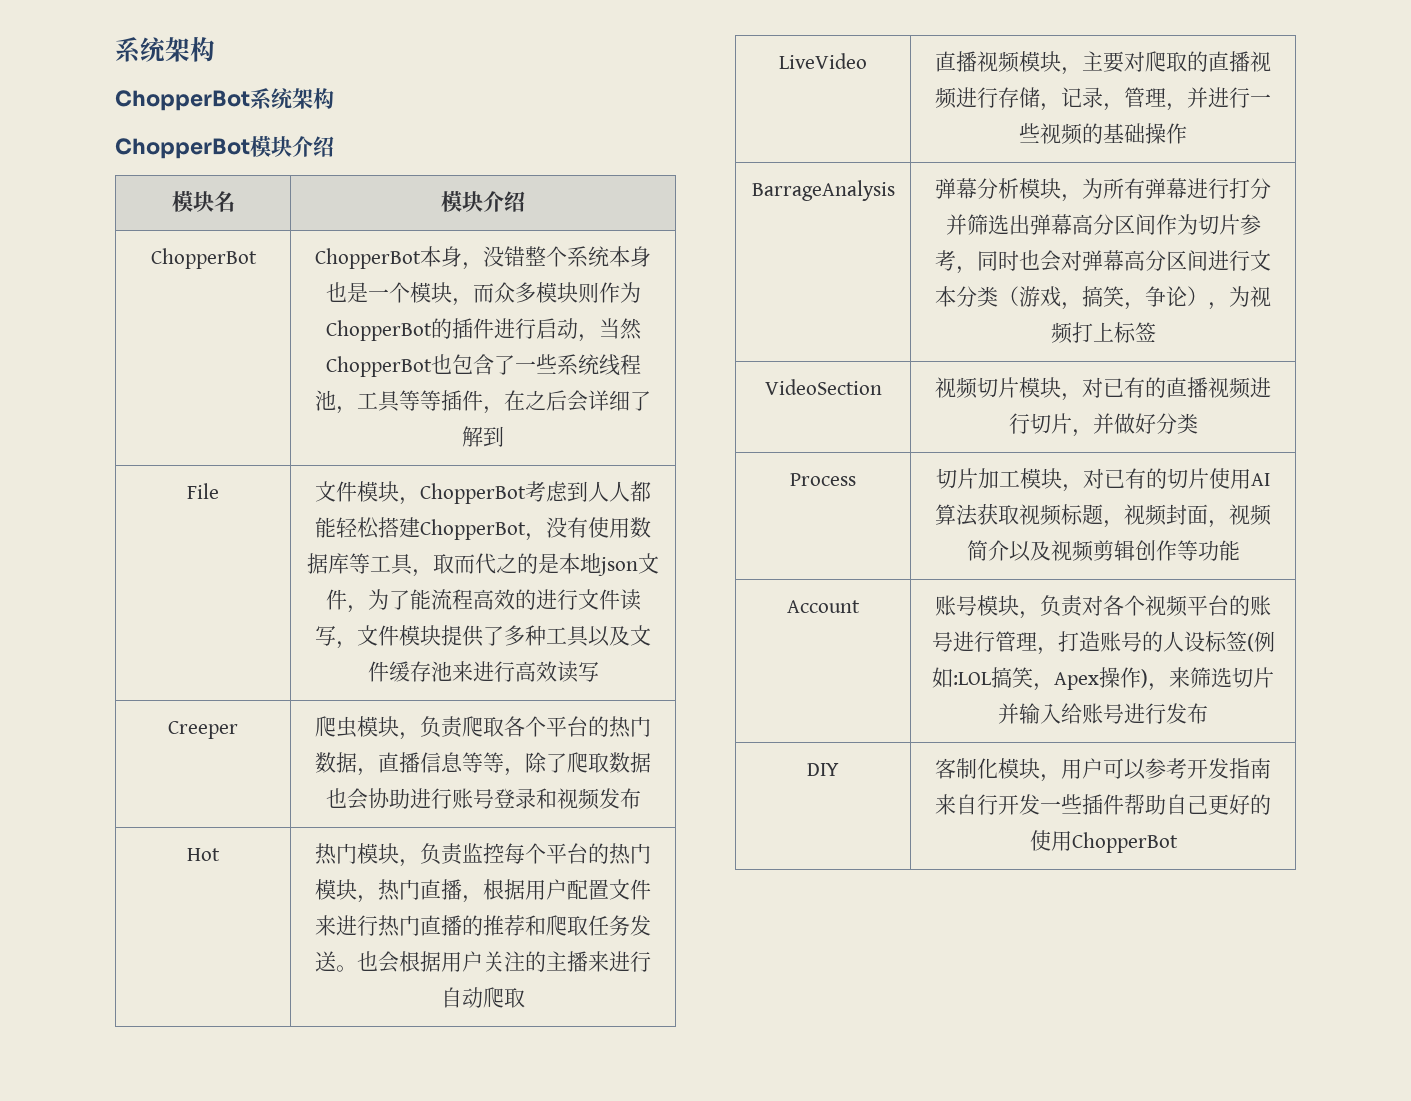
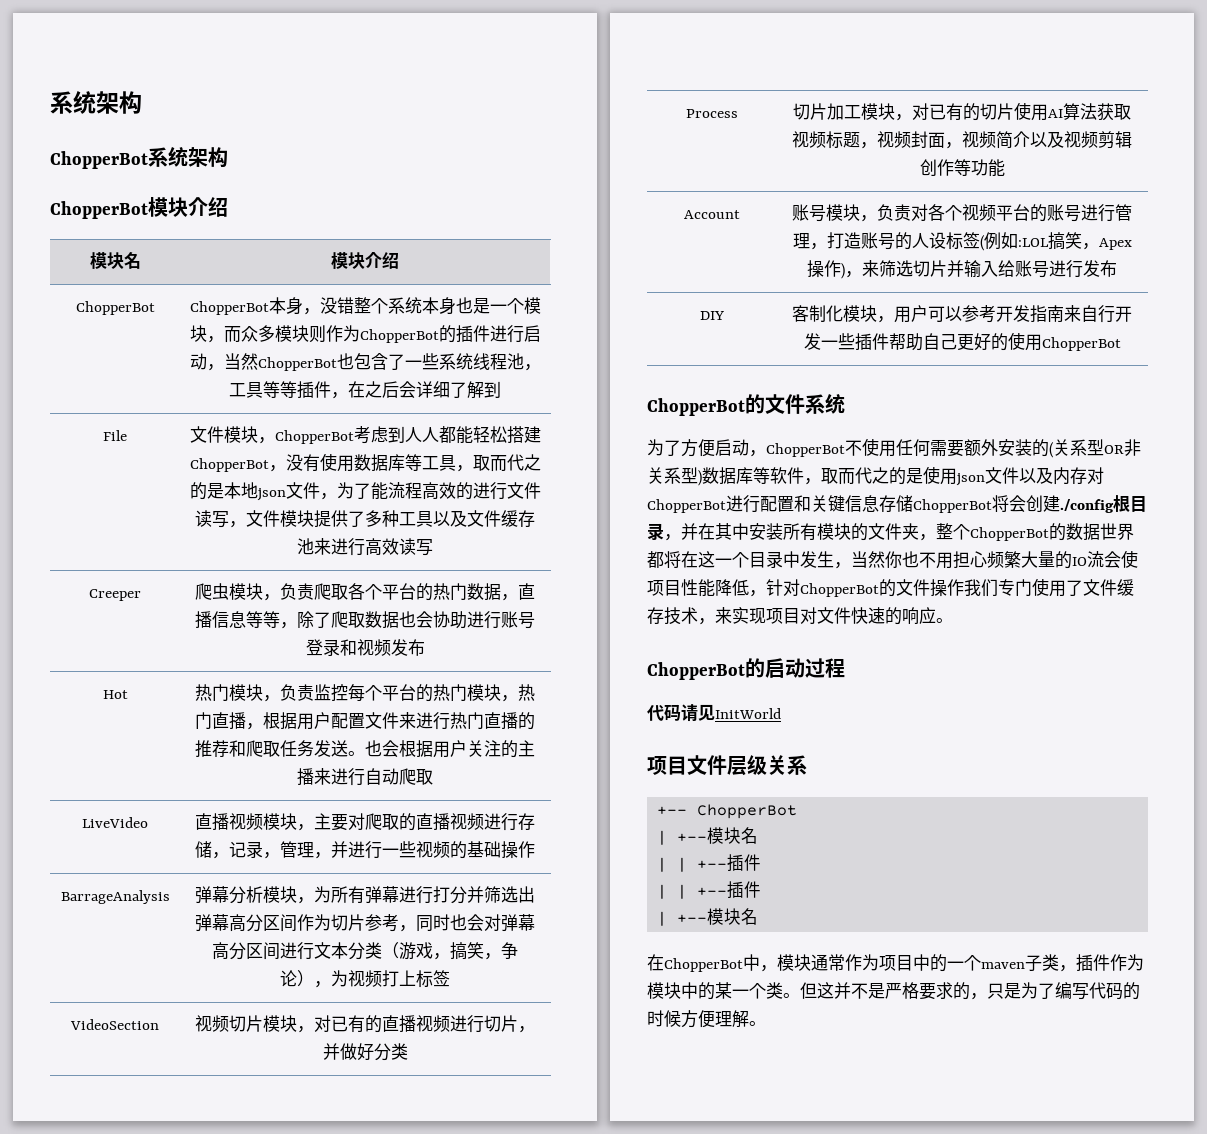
+ ChopperBot的文件系统
+ 为了方便启动，ChopperBot不使用任何需要额外安装的(关系型OR非关系型)数据库等软件，取而代之的是使用json文件以及内存对ChopperBot进行配置和关键信息存储ChopperBot将会创建./config根目录，并在其中安装所有模块的文件夹，整个ChopperBot的数据世界都将在这一个目录中发生，当然你也不用担心频繁大量的IO流会使项目性能降低，针对ChopperBot的文件操作我们专门使用了文件缓存技术，来实现项目对文件快速的响应。
+ ChopperBot的启动过程
+ 代码请见InitWorld
+ 项目文件层级关系
+ +-- ChopperBot
+ | +--模块名
+ | | +--插件
+ | | +--插件
+ | +--模块名
+ 在ChopperBot中，模块通常作为项目中的一个maven子类，插件作为模块中的某一个类。但这并不是严格要求的，只是为了编写代码的时候方便理解。

